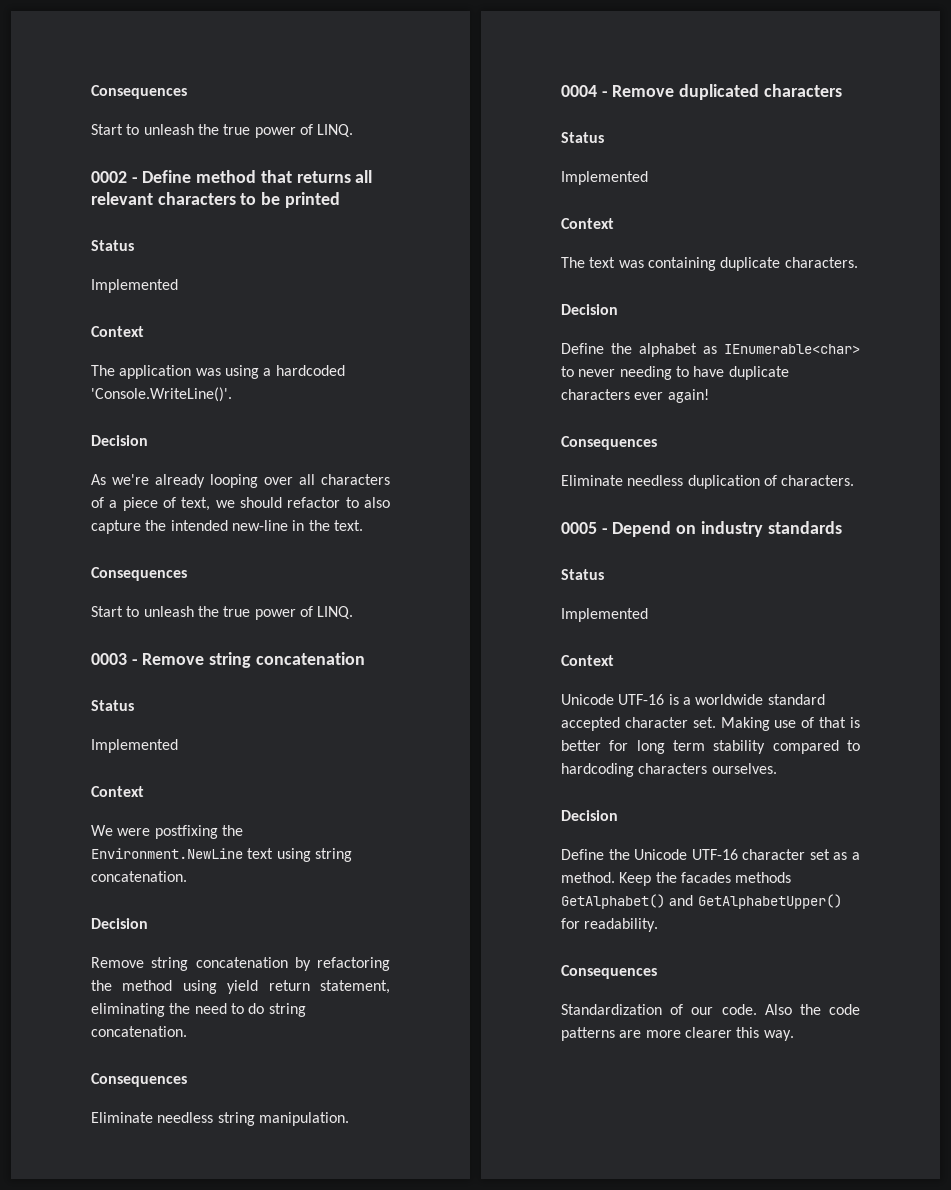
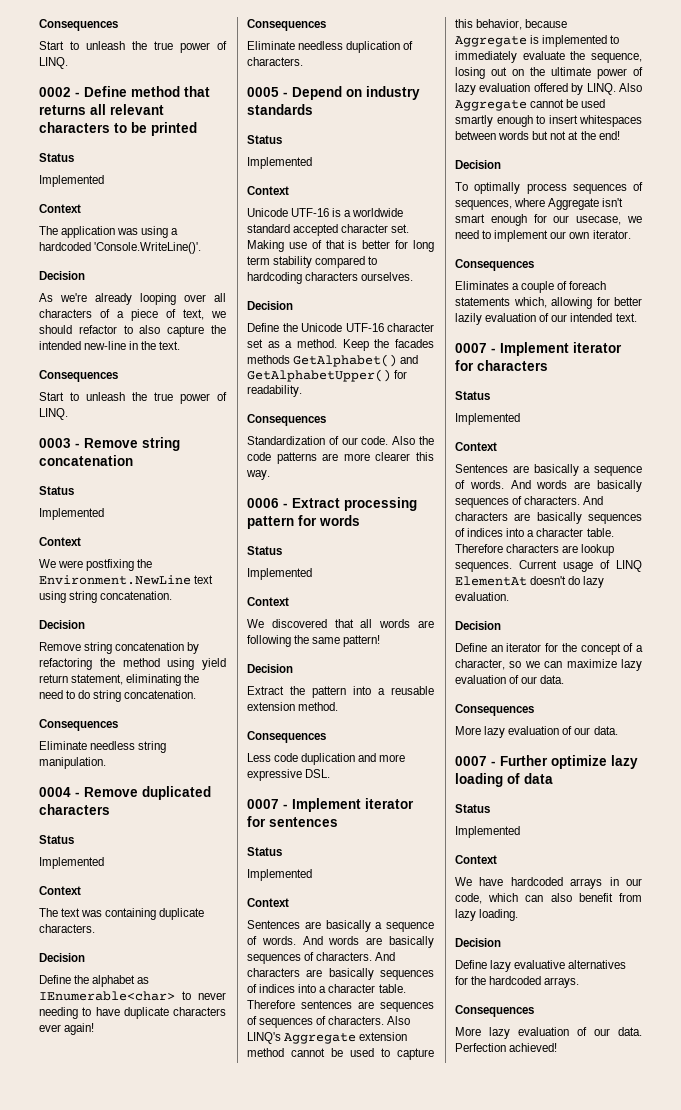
+ 0006 - Extract processing pattern for words
+ Status
+ Implemented
+ Context
+ We discovered that all words are following the same pattern!
+ Decision
+ Extract the pattern into a reusable extension method.
+ Consequences
+ Less code duplication and more expressive DSL.
+ 0007 - Implement iterator for sentences
+ Status
+ Implemented
+ Context
+ Sentences are basically a sequence of words. And words are basically sequences of characters. And characters are basically sequences of indices into a character table. Therefore sentences are sequences of sequences of characters. Also LINQ's Aggregate extension method cannot be used to capture this behavior, because Aggregate is implemented to immediately evaluate the sequence, losing out on the ultimate power of lazy evaluation offered by LINQ. Also Aggregate cannot be used smartly enough to insert whitespaces between words but not at the end!
+ Decision
+ To optimally process sequences of sequences, where Aggregate isn't smart enough for our usecase, we need to implement our own iterator.
+ Consequences
+ Eliminates a couple of foreach statements which, allowing for better lazily evaluation of our intended text.
+ 0007 - Implement iterator for characters
+ Status
+ Implemented
+ Context
+ Sentences are basically a sequence of words. And words are basically sequences of characters. And characters are basically sequences of indices into a character table. Therefore characters are lookup sequences. Current usage of LINQ ElementAt doesn't do lazy evaluation.
+ Decision
+ Define an iterator for the concept of a character, so we can maximize lazy evaluation of our data.
+ Consequences
+ More lazy evaluation of our data.
+ 0007 - Further optimize lazy loading of data
+ Status
+ Implemented
+ Context
+ We have hardcoded arrays in our code, which can also benefit from lazy loading.
+ Decision
+ Define lazy evaluative alternatives for the hardcoded arrays.
+ Consequences
+ More lazy evaluation of our data. Perfection achieved!

